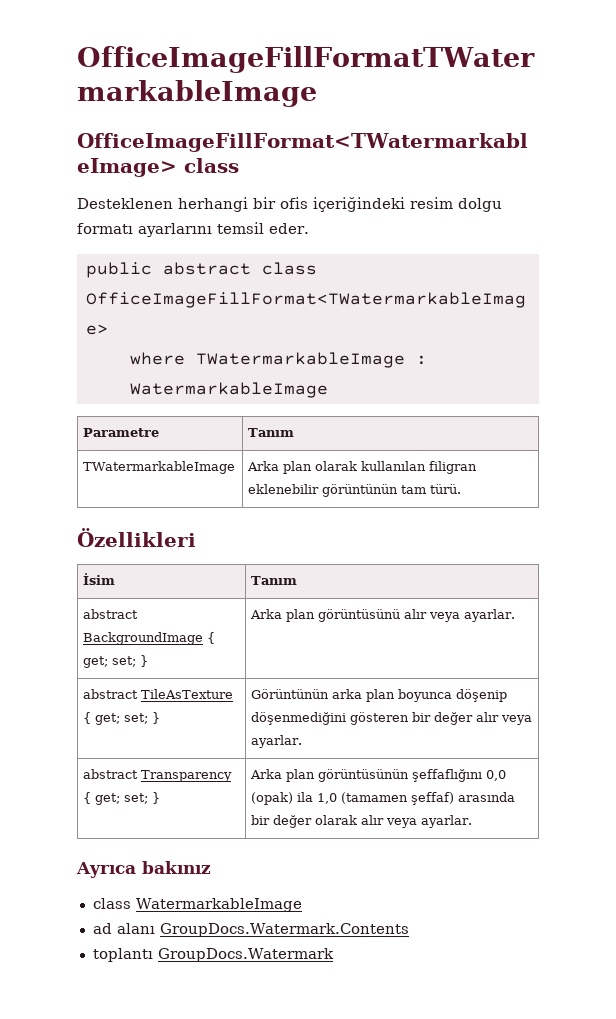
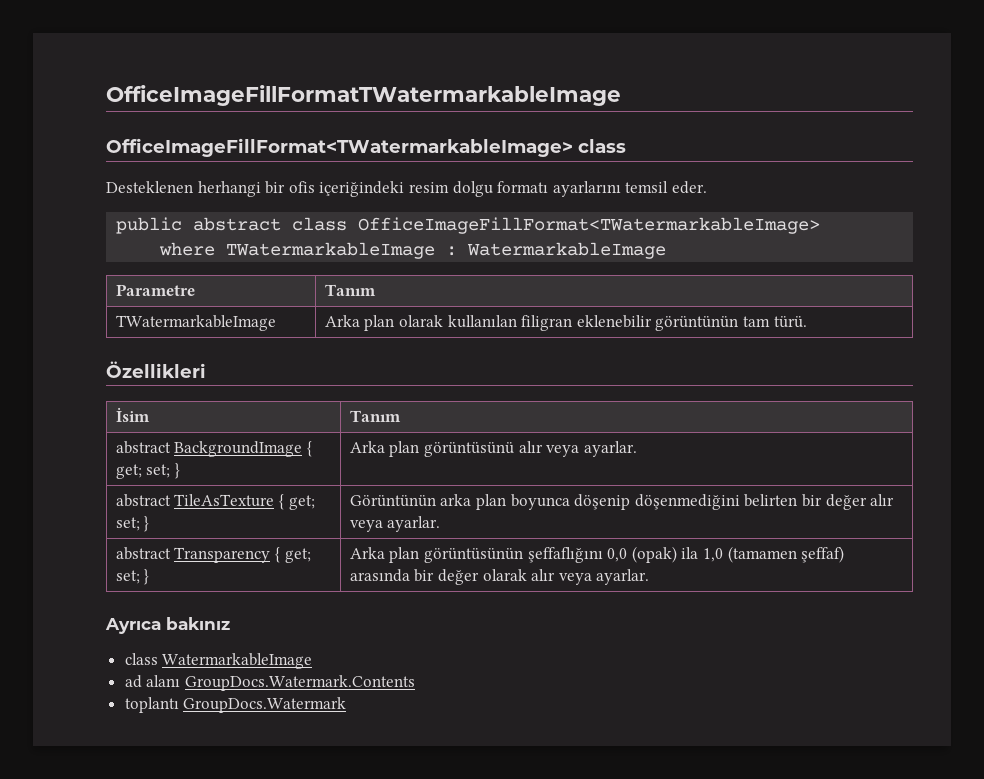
- abstract TileAsTexture { get; set; } | Görüntünün arka plan boyunca döşenip döşenmediğini gösteren bir değer alır veya ayarlar.
+ abstract TileAsTexture { get; set; } | Görüntünün arka plan boyunca döşenip döşenmediğini belirten bir değer alır veya ayarlar.

